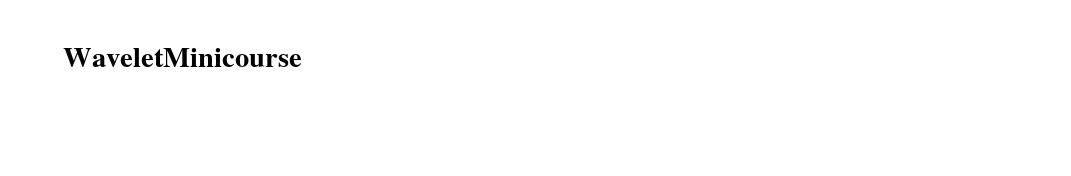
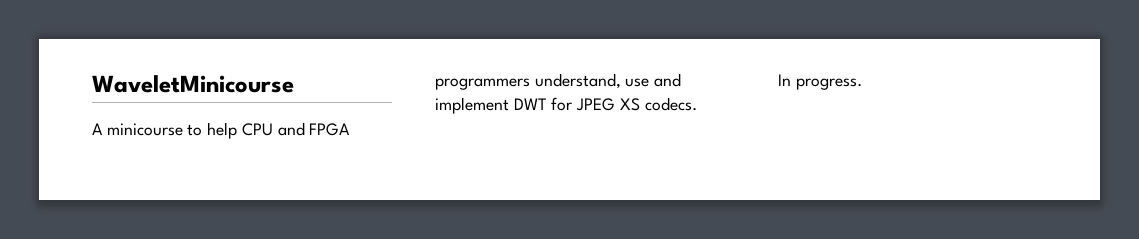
+ A minicourse to help CPU and FPGA programmers understand, use and implement DWT for JPEG XS codecs.
+ In progress.

